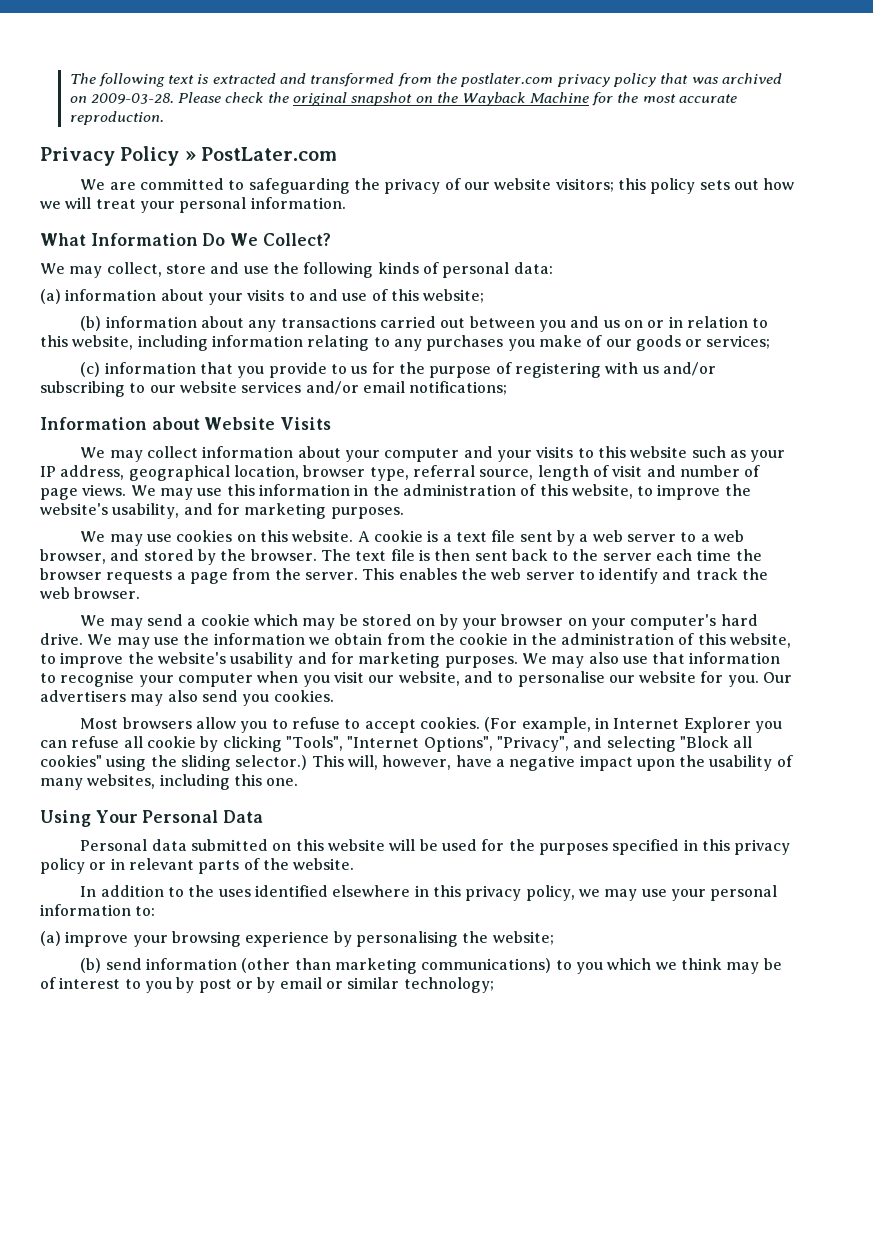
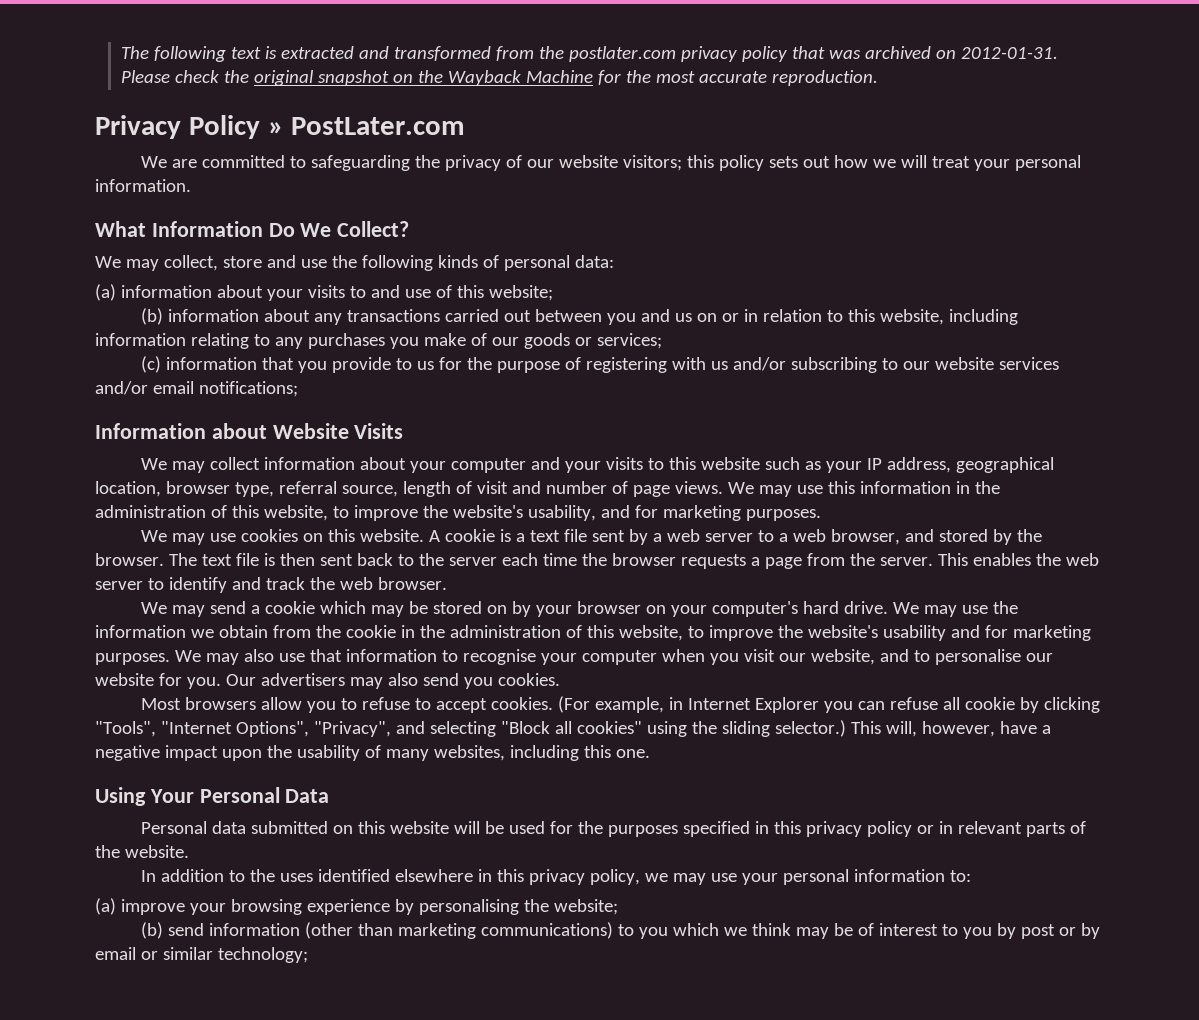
- The following text is extracted and transformed from the postlater.com privacy policy that was archived on 2009-03-28.
+ The following text is extracted and transformed from the postlater.com privacy policy that was archived on 2012-01-31.

